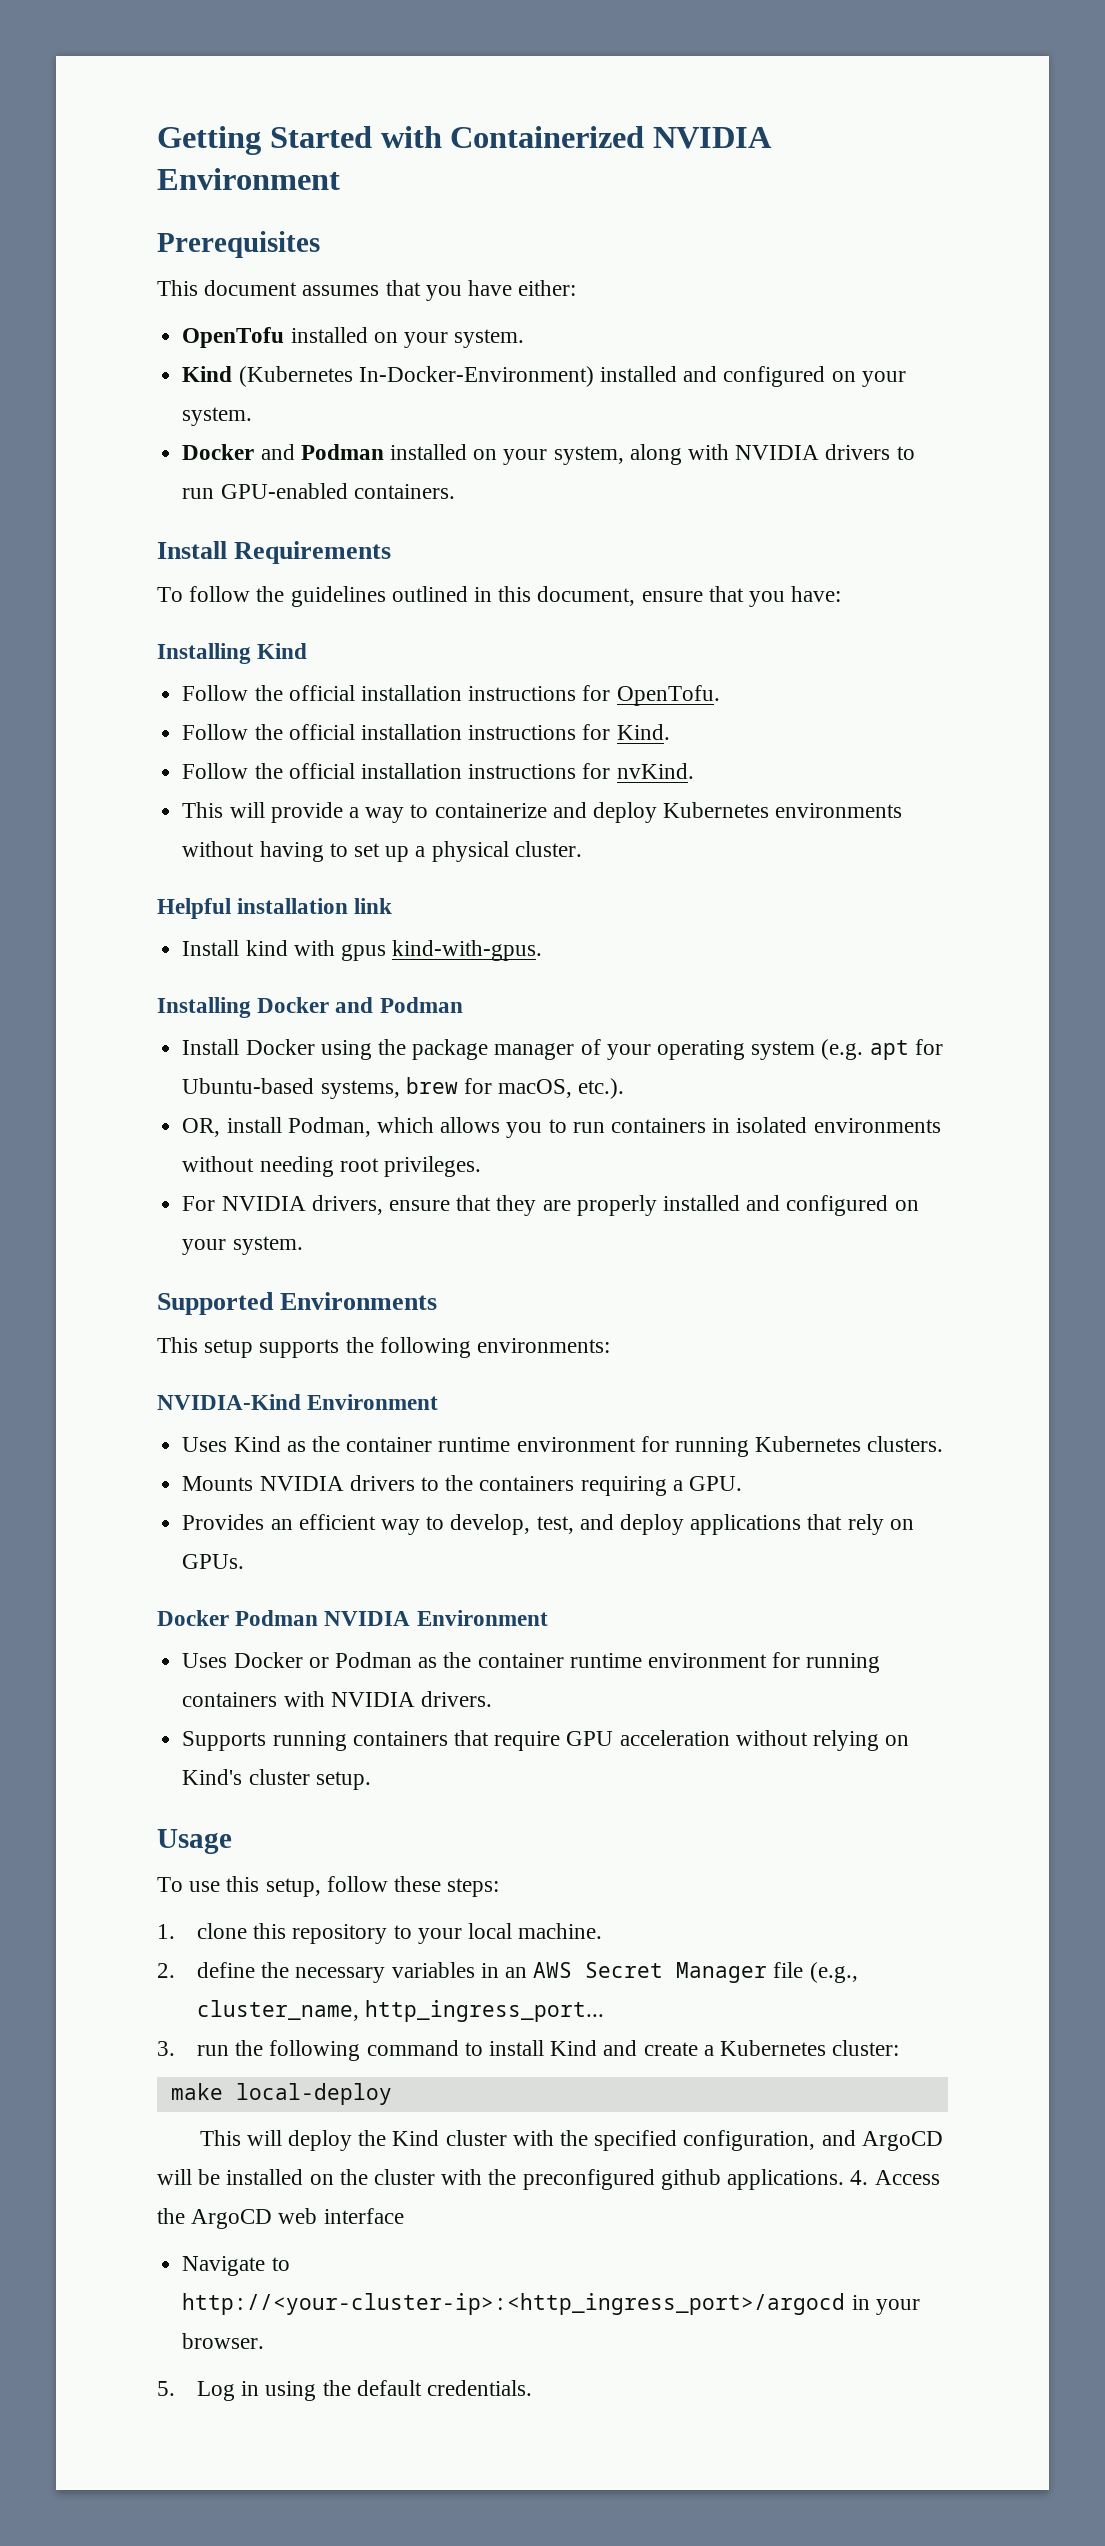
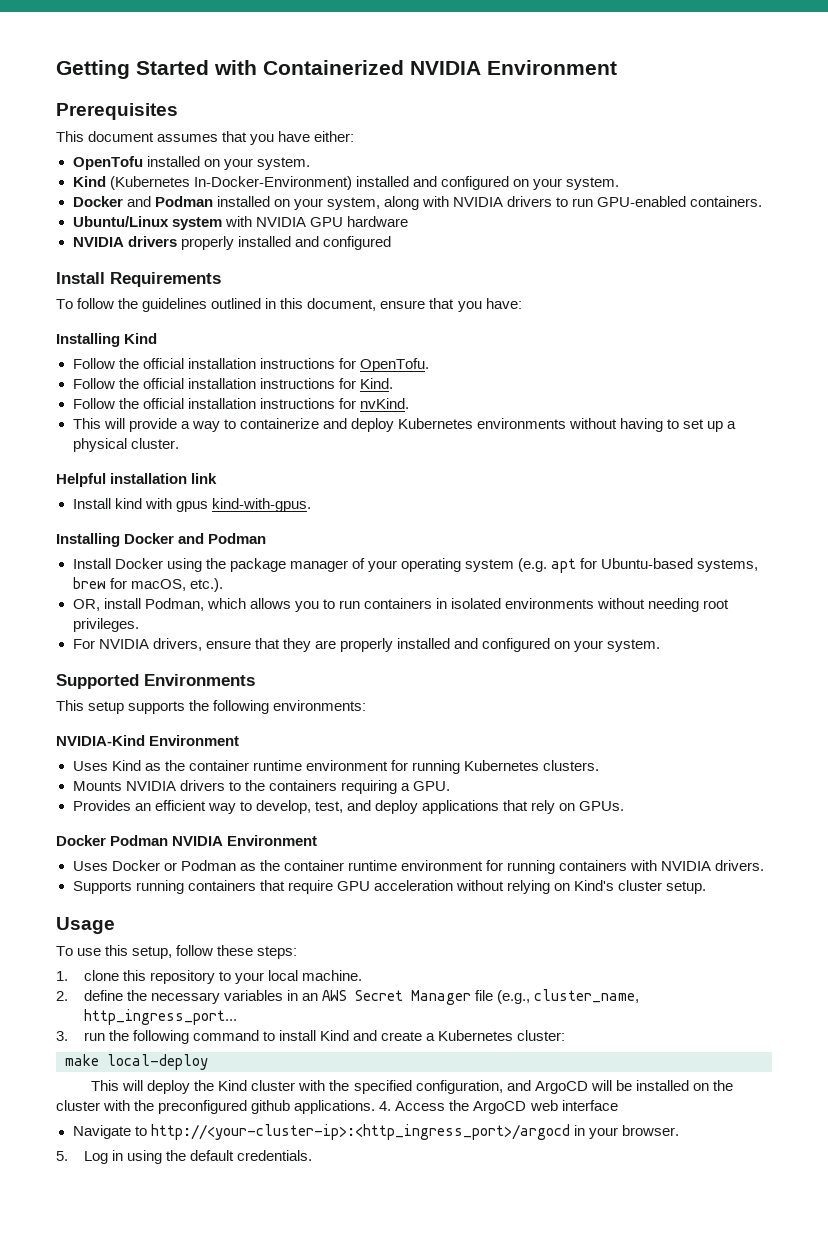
+ Ubuntu/Linux system with NVIDIA GPU hardware
+ NVIDIA drivers properly installed and configured

